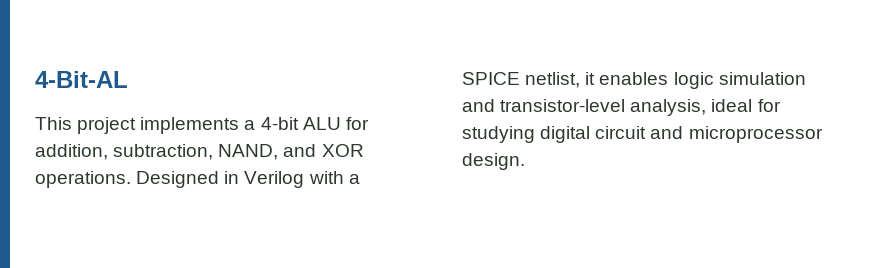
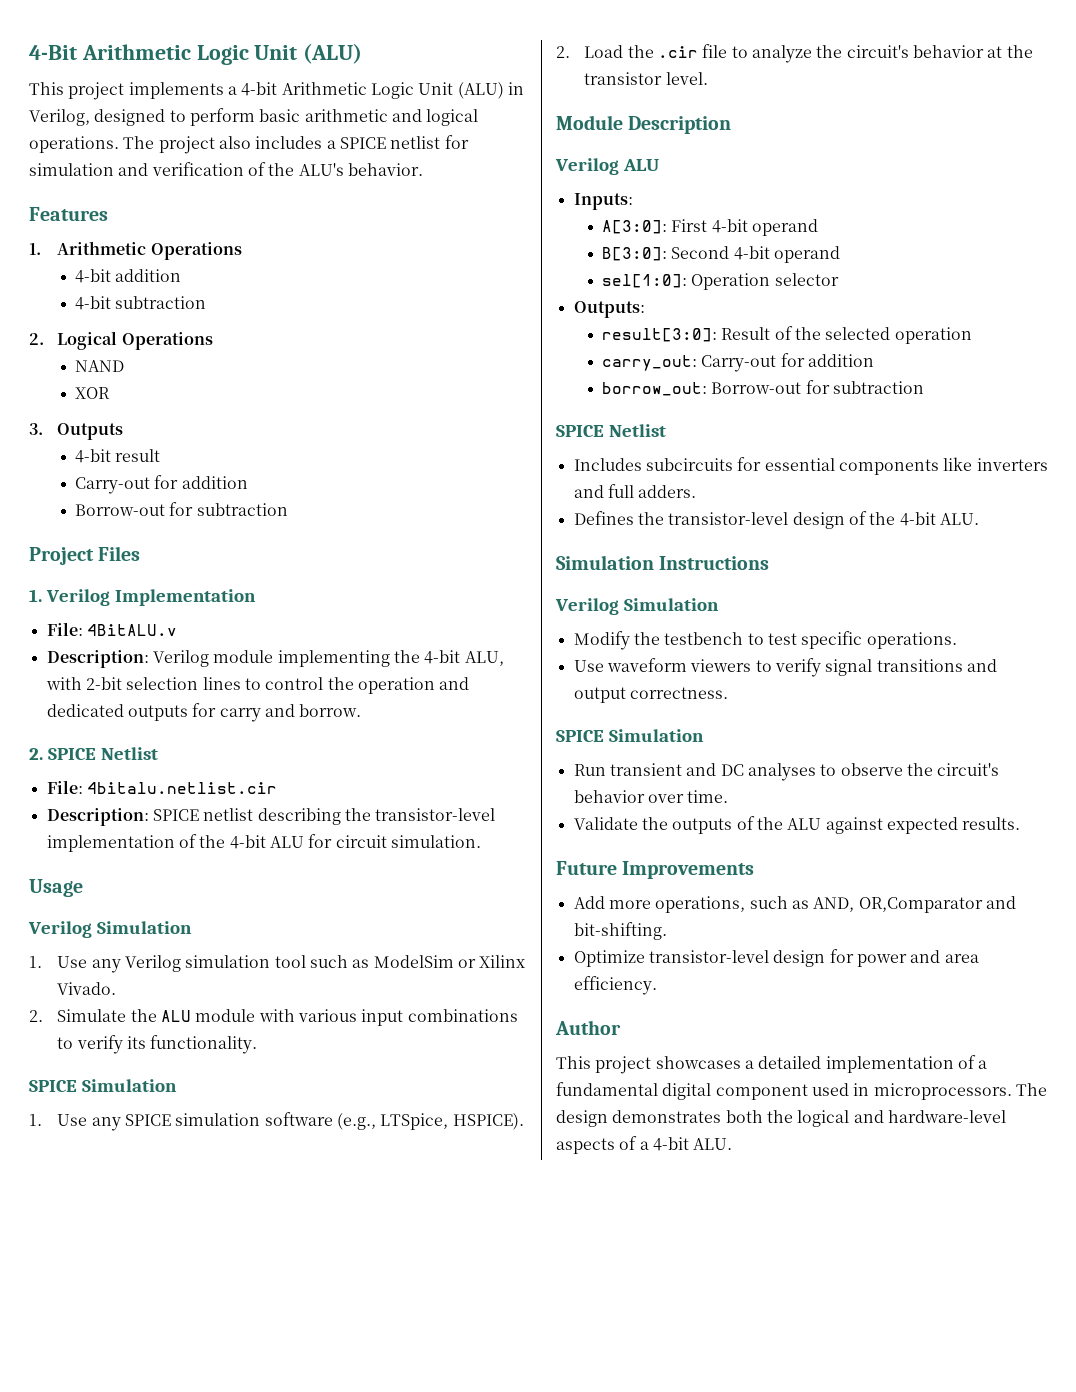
- 4-Bit-AL
+ 4-Bit Arithmetic Logic Unit (ALU)
- This project implements a 4-bit ALU for addition, subtraction, NAND, and XOR operations. Designed in Verilog with a SPICE netlist, it enables logic simulation and transistor-level analysis, ideal for studying digital circuit and microprocessor design.
+ This project implements a 4-bit Arithmetic Logic Unit (ALU) in Verilog, designed to perform basic arithmetic and logical operations. The project also includes a SPICE netlist for simulation and verification of the ALU's behavior.
+ Features
+ 1. Arithmetic Operations
+ 4-bit addition
+ 4-bit subtraction
+ 2. Logical Operations
+ NAND
+ XOR
+ 3. Outputs
+ 4-bit result
+ Carry-out for addition
+ Borrow-out for subtraction
+ Project Files
+ 1. Verilog Implementation
+ File: 4BitALU.v
+ Description: Verilog module implementing the 4-bit ALU, with 2-bit selection lines to control the operation and dedicated outputs for carry and borrow.
+ 2. SPICE Netlist
+ File: 4bitalu.netlist.cir
+ Description: SPICE netlist describing the transistor-level implementation of the 4-bit ALU for circuit simulation.
+ Usage
+ Verilog Simulation
+ 1. Use any Verilog simulation tool such as ModelSim or Xilinx Vivado.
+ 2. Simulate the ALU module with various input combinations to verify its functionality.
+ SPICE Simulation
+ 1. Use any SPICE simulation software (e.g., LTSpice, HSPICE).
+ 2. Load the .cir file to analyze the circuit's behavior at the transistor level.
+ Module Description
+ Verilog ALU
+ Inputs:
+ A[3:0]: First 4-bit operand
+ B[3:0]: Second 4-bit operand
+ sel[1:0]: Operation selector
+ Outputs:
+ result[3:0]: Result of the selected operation
+ carry_out: Carry-out for addition
+ borrow_out: Borrow-out for subtraction
+ SPICE Netlist
+ Includes subcircuits for essential components like inverters and full adders.
+ Defines the transistor-level design of the 4-bit ALU.
+ Simulation Instructions
+ Verilog Simulation
+ Modify the testbench to test specific operations.
+ Use waveform viewers to verify signal transitions and output correctness.
+ SPICE Simulation
+ Run transient and DC analyses to observe the circuit's behavior over time.
+ Validate the outputs of the ALU against expected results.
+ Future Improvements
+ Add more operations, such as AND, OR,Comparator and bit-shifting.
+ Optimize transistor-level design for power and area efficiency.
+ Author
+ This project showcases a detailed implementation of a fundamental digital component used in microprocessors. The design demonstrates both the logical and hardware-level aspects of a 4-bit ALU.

